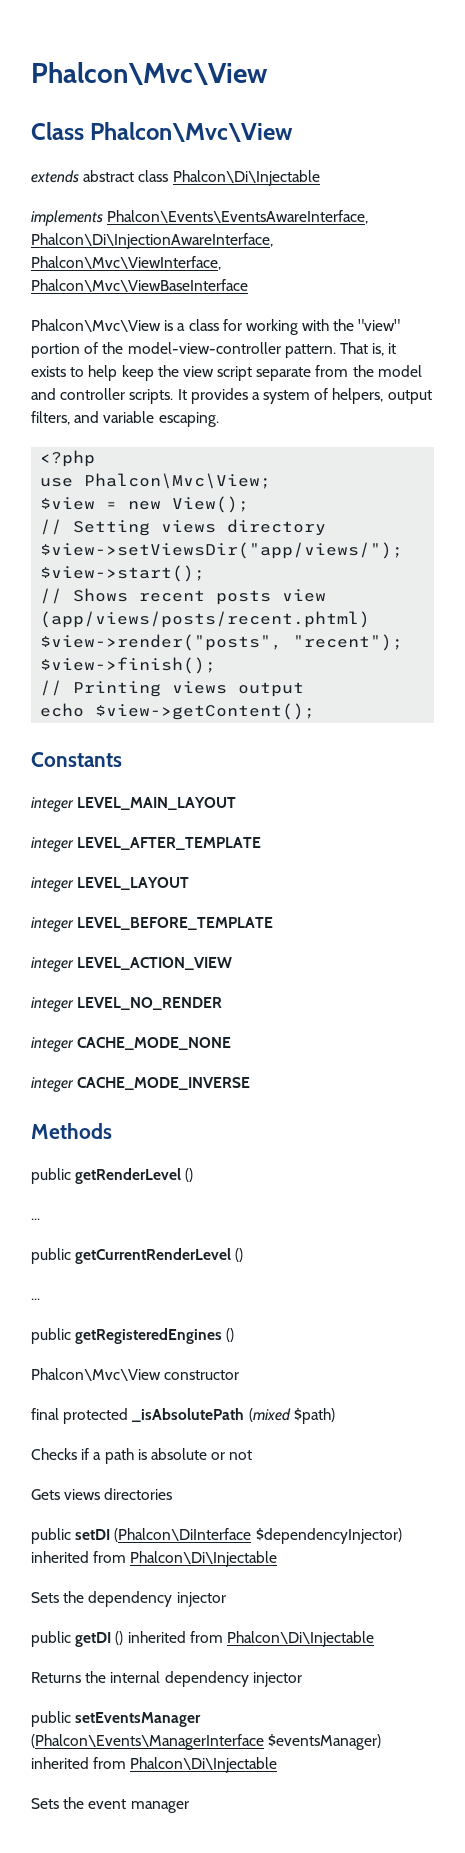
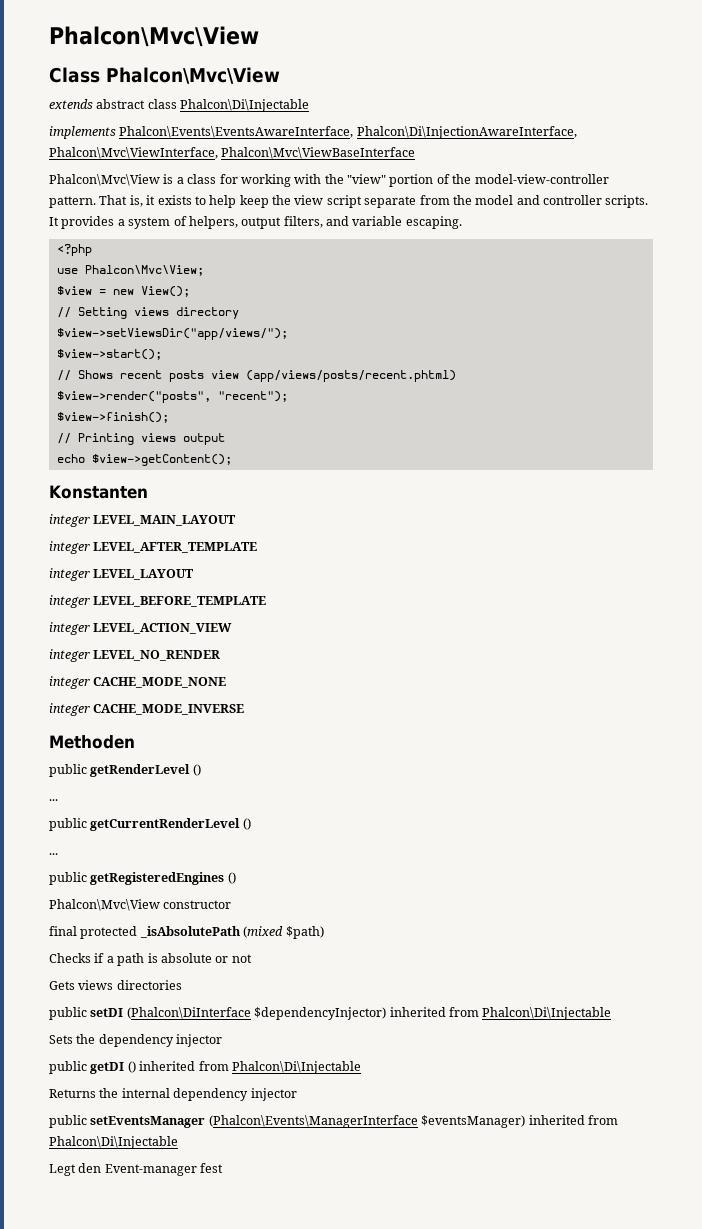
- Constants
+ Konstanten
- Methods
+ Methoden
- Sets the event manager
+ Legt den Event-manager fest

